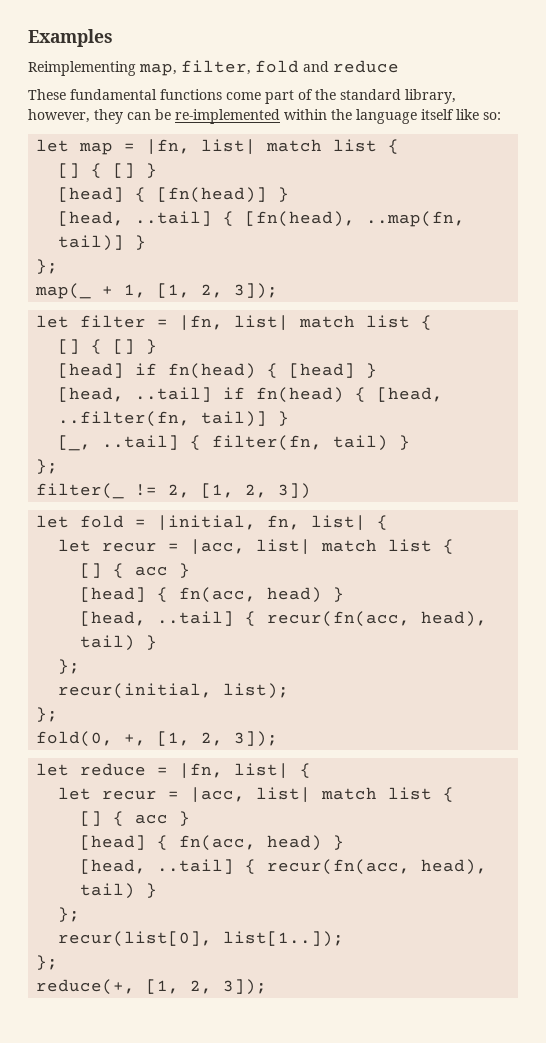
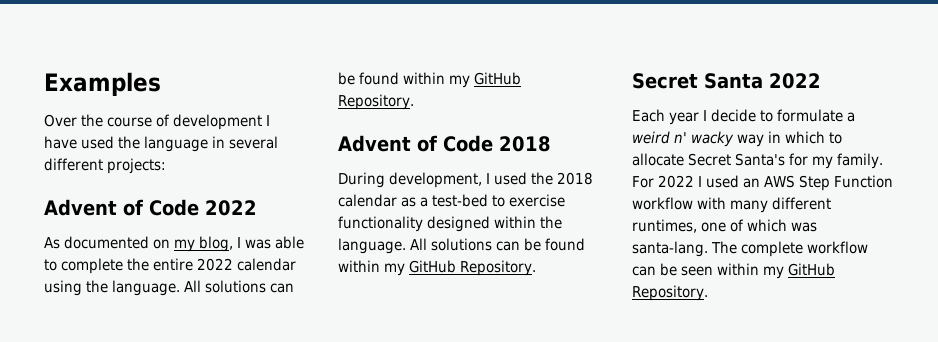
- Reimplementing map, filter, fold and reduce
- These fundamental functions come part of the standard library, however, they can be re-implemented within the language itself like so:
- let map = |fn, list| match list {
- [] { [] }
- [head] { [fn(head)] }
- [head, ..tail] { [fn(head), ..map(fn, tail)] }
- };
- map(_ + 1, [1, 2, 3]);
- let filter = |fn, list| match list {
- [] { [] }
- [head] if fn(head) { [head] }
- [head, ..tail] if fn(head) { [head, ..filter(fn, tail)] }
- [_, ..tail] { filter(fn, tail) }
- };
- filter(_ != 2, [1, 2, 3])
- let fold = |initial, fn, list| {
- let recur = |acc, list| match list {
- [] { acc }
- [head] { fn(acc, head) }
- [head, ..tail] { recur(fn(acc, head), tail) }
- };
- recur(initial, list);
- };
- fold(0, +, [1, 2, 3]);
- let reduce = |fn, list| {
- let recur = |acc, list| match list {
- [] { acc }
- [head] { fn(acc, head) }
- [head, ..tail] { recur(fn(acc, head), tail) }
- };
- recur(list[0], list[1..]);
- };
- reduce(+, [1, 2, 3]);
+ Over the course of development I have used the language in several different projects:
+ Advent of Code 2022
+ As documented on my blog, I was able to complete the entire 2022 calendar using the language. All solutions can be found within my GitHub Repository.
+ Advent of Code 2018
+ During development, I used the 2018 calendar as a test-bed to exercise functionality designed within the language. All solutions can be found within my GitHub Repository.
+ Secret Santa 2022
+ Each year I decide to formulate a weird n' wacky way in which to allocate Secret Santa's for my family. For 2022 I used an AWS Step Function workflow with many different runtimes, one of which was santa-lang. The complete workflow can be seen within my GitHub Repository.

